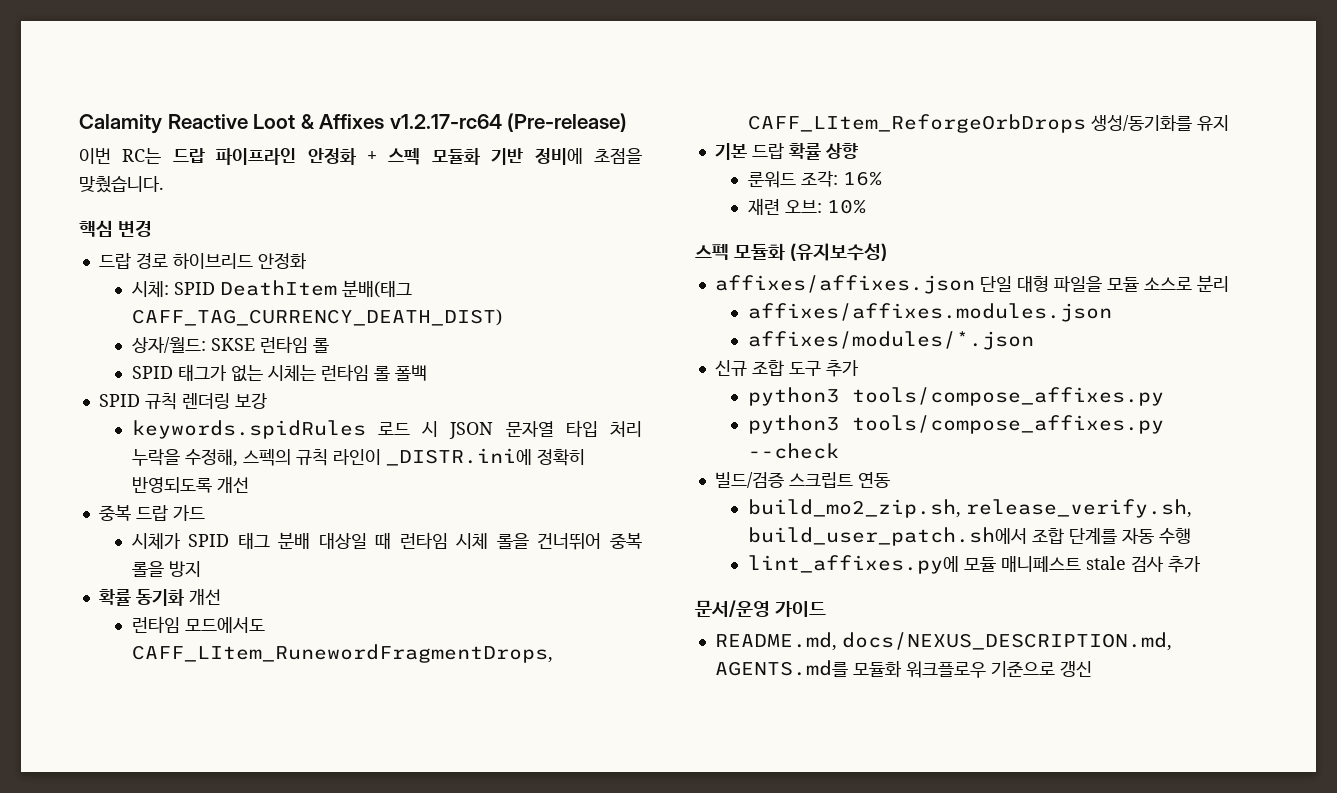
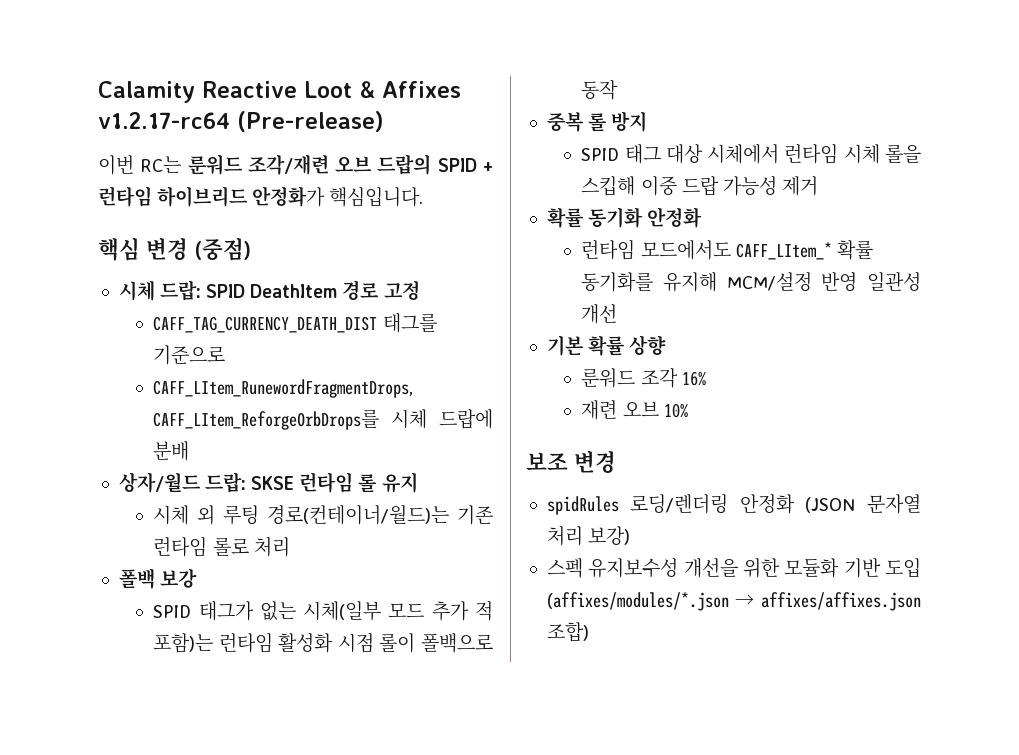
- 이번 RC는 드랍 파이프라인 안정화 + 스펙 모듈화 기반 정비에 초점을 맞췄습니다.
- 핵심 변경
- 드랍 경로 하이브리드 안정화
- 시체: SPID DeathItem 분배(태그 CAFF_TAG_CURRENCY_DEATH_DIST)
- 상자/월드: SKSE 런타임 롤
- SPID 태그가 없는 시체는 런타임 롤 폴백
- SPID 규칙 렌더링 보강
- keywords.spidRules 로드 시 JSON 문자열 타입 처리 누락을 수정해, 스펙의 규칙 라인이 _DISTR.ini에 정확히 반영되도록 개선
- 중복 드랍 가드
- 시체가 SPID 태그 분배 대상일 때 런타임 시체 롤을 건너뛰어 중복 롤을 방지
+ 이번 RC는 룬워드 조각/재련 오브 드랍의 SPID + 런타임 하이브리드 안정화가 핵심입니다.
+ 핵심 변경 (중점)
+ 시체 드랍: SPID DeathItem 경로 고정
+ CAFF_TAG_CURRENCY_DEATH_DIST 태그를 기준으로
+ CAFF_LItem_RunewordFragmentDrops, CAFF_LItem_ReforgeOrbDrops를 시체 드랍에 분배
+ 상자/월드 드랍: SKSE 런타임 롤 유지
+ 시체 외 루팅 경로(컨테이너/월드)는 기존 런타임 롤로 처리
+ 폴백 보강
+ SPID 태그가 없는 시체(일부 모드 추가 적 포함)는 런타임 활성화 시점 롤이 폴백으로 동작
+ 중복 롤 방지
+ SPID 태그 대상 시체에서 런타임 시체 롤을 스킵해 이중 드랍 가능성 제거
- 확률 동기화 개선
+ 확률 동기화 안정화
- 런타임 모드에서도 CAFF_LItem_RunewordFragmentDrops, CAFF_LItem_ReforgeOrbDrops 생성/동기화를 유지
+ 런타임 모드에서도 CAFF_LItem_* 확률 동기화를 유지해 MCM/설정 반영 일관성 개선
- 기본 드랍 확률 상향
+ 기본 확률 상향
- 룬워드 조각: 16%
+ 룬워드 조각 16%
- 재련 오브: 10%
+ 재련 오브 10%
- 스펙 모듈화 (유지보수성)
- affixes/affixes.json 단일 대형 파일을 모듈 소스로 분리
- affixes/affixes.modules.json
- affixes/modules/*.json
- 신규 조합 도구 추가
- python3 tools/compose_affixes.py
- python3 tools/compose_affixes.py --check
- 빌드/검증 스크립트 연동
- build_mo2_zip.sh, release_verify.sh, build_user_patch.sh에서 조합 단계를 자동 수행
- lint_affixes.py에 모듈 매니페스트 stale 검사 추가
- 문서/운영 가이드
- README.md, docs/NEXUS_DESCRIPTION.md, AGENTS.md를 모듈화 워크플로우 기준으로 갱신
+ 보조 변경
+ spidRules 로딩/렌더링 안정화 (JSON 문자열 처리 보강)
+ 스펙 유지보수성 개선을 위한 모듈화 기반 도입 (affixes/modules/*.json → affixes/affixes.json 조합)

